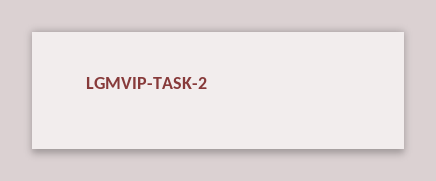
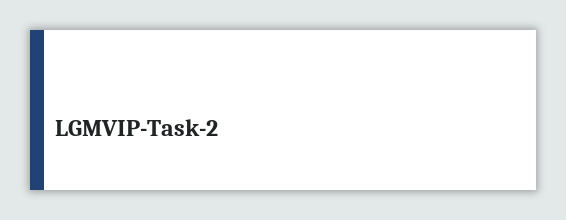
- LGMVIP-TASK-2
+ LGMVIP-Task-2

